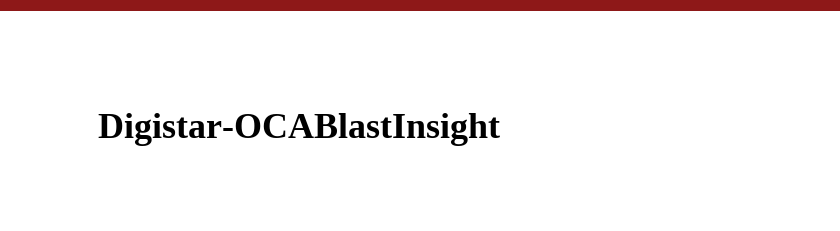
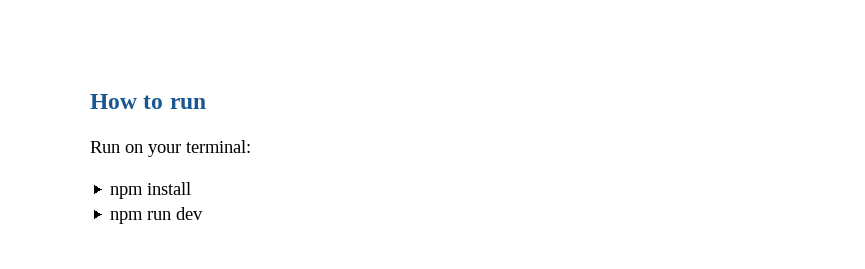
- Digistar-OCABlastInsight
+ How to run
+ Run on your terminal:
+ npm install
+ npm run dev

